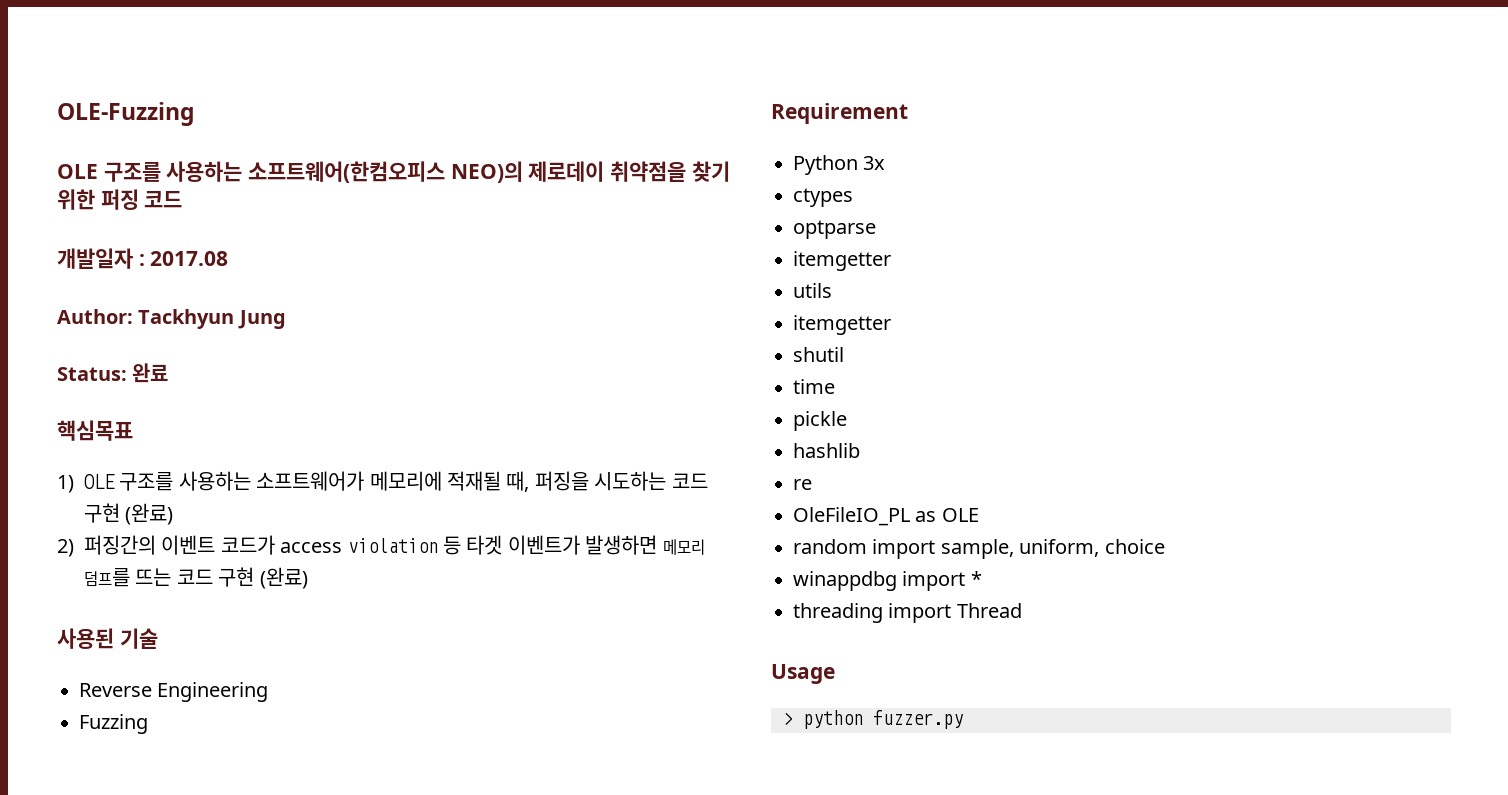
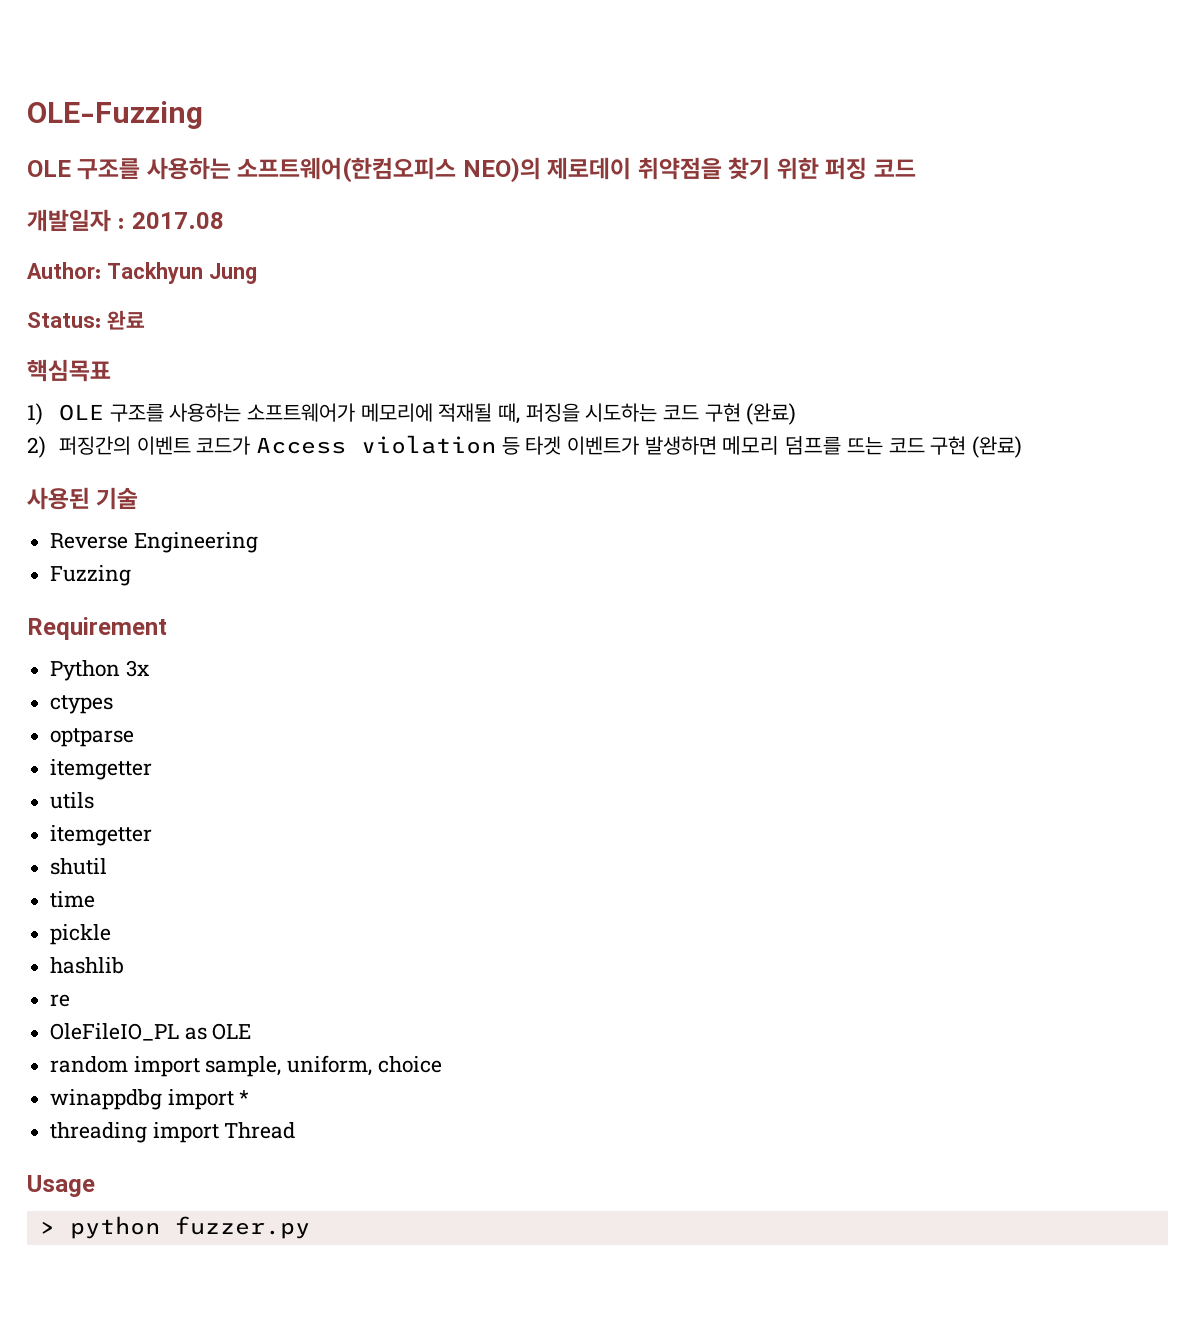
- 2) 퍼징간의 이벤트 코드가 access violation 등 타겟 이벤트가 발생하면 메모리 덤프를 뜨는 코드 구현 (완료)
+ 2) 퍼징간의 이벤트 코드가 Access violation 등 타겟 이벤트가 발생하면 메모리 덤프를 뜨는 코드 구현 (완료)

